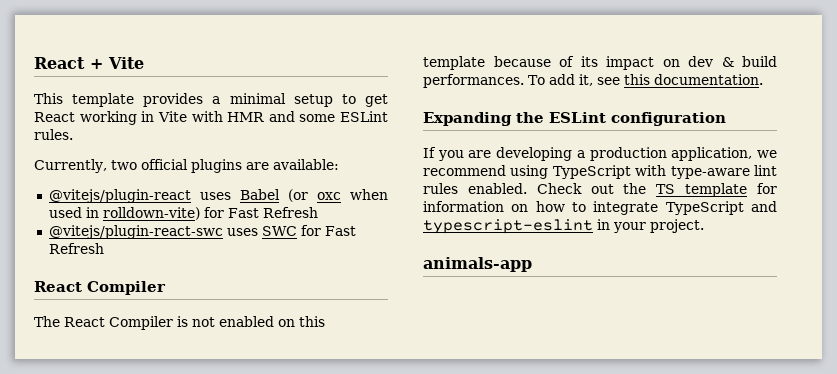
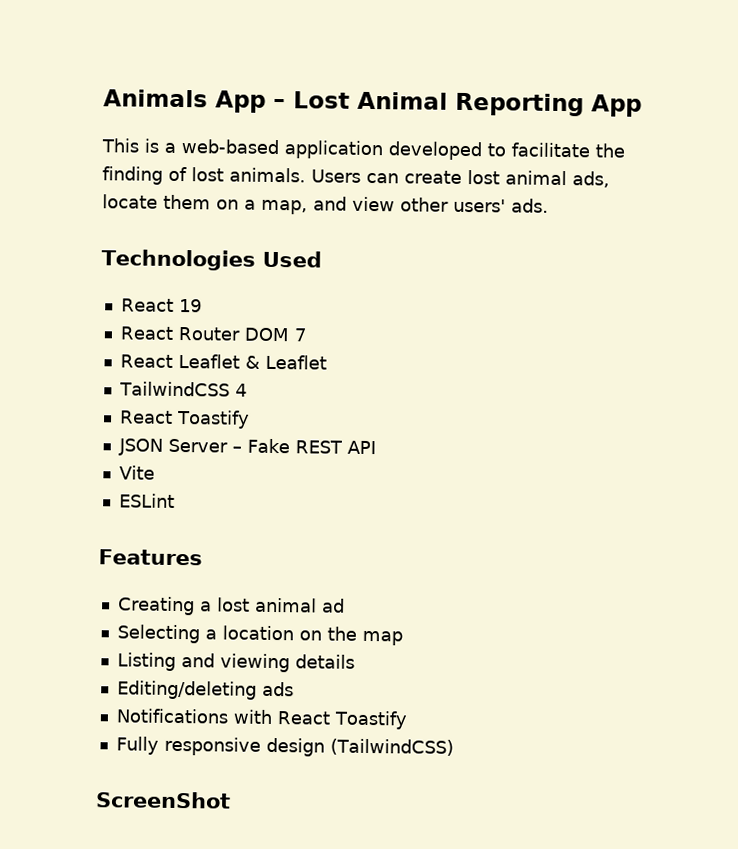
- React + Vite
- This template provides a minimal setup to get React working in Vite with HMR and some ESLint rules.
- Currently, two official plugins are available:
- @vitejs/plugin-react uses Babel (or oxc when used in rolldown-vite) for Fast Refresh
- @vitejs/plugin-react-swc uses SWC for Fast Refresh
- React Compiler
- The React Compiler is not enabled on this template because of its impact on dev & build performances. To add it, see this documentation.
- Expanding the ESLint configuration
- If you are developing a production application, we recommend using TypeScript with type-aware lint rules enabled. Check out the TS template for information on how to integrate TypeScript and typescript-eslint in your project.
- animals-app
+ Animals App – Lost Animal Reporting App
+ This is a web-based application developed to facilitate the finding of lost animals. Users can create lost animal ads, locate them on a map, and view other users' ads.
+ Technologies Used
+ React 19
+ React Router DOM 7
+ React Leaflet & Leaflet
+ TailwindCSS 4
+ React Toastify
+ JSON Server – Fake REST API
+ Vite
+ ESLint
+ Features
+ Creating a lost animal ad
+ Selecting a location on the map
+ Listing and viewing details
+ Editing/deleting ads
+ Notifications with React Toastify
+ Fully responsive design (TailwindCSS)
+ ScreenShot

